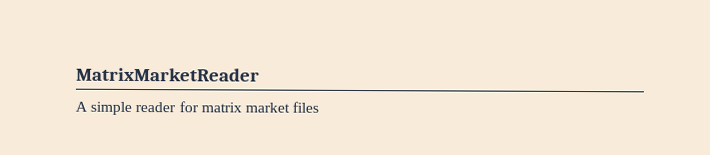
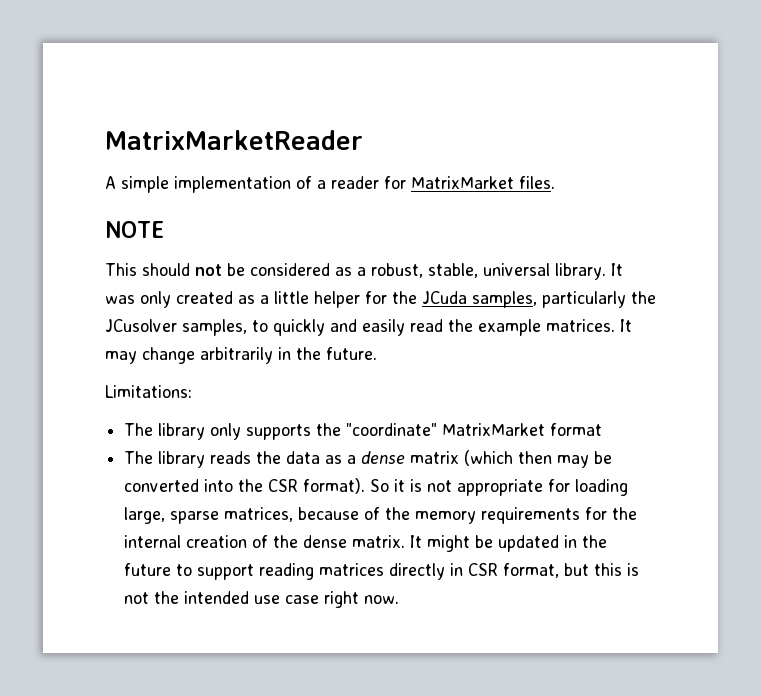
- A simple reader for matrix market files
+ A simple implementation of a reader for MatrixMarket files.
+ NOTE
+ This should not be considered as a robust, stable, universal library. It was only created as a little helper for the JCuda samples, particularly the JCusolver samples, to quickly and easily read the example matrices. It may change arbitrarily in the future.
+ Limitations:
+ The library only supports the "coordinate" MatrixMarket format
+ The library reads the data as a dense matrix (which then may be converted into the CSR format). So it is not appropriate for loading large, sparse matrices, because of the memory requirements for the internal creation of the dense matrix. It might be updated in the future to support reading matrices directly in CSR format, but this is not the intended use case right now.

